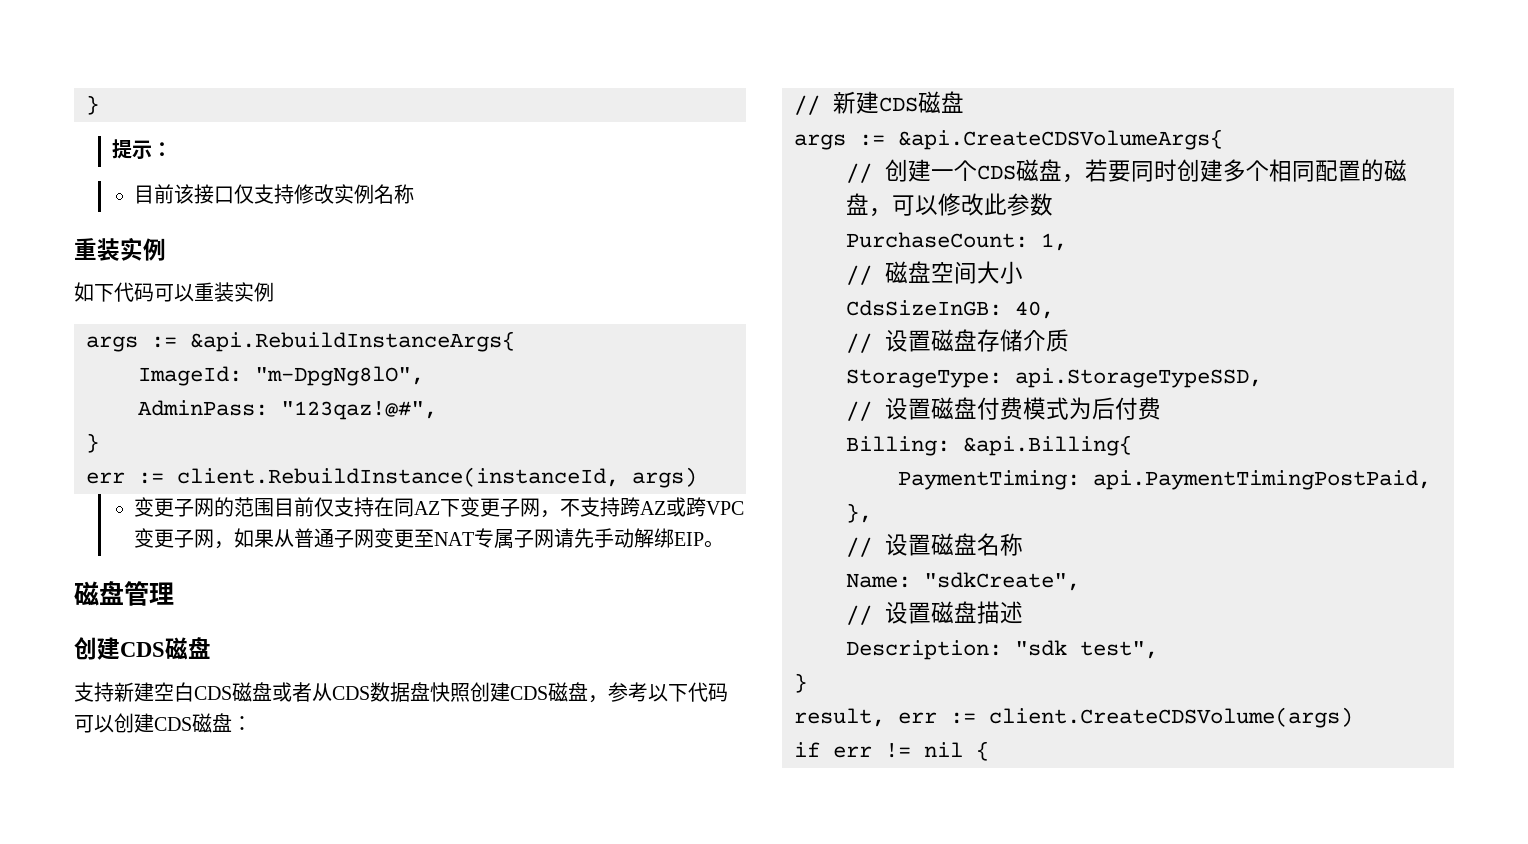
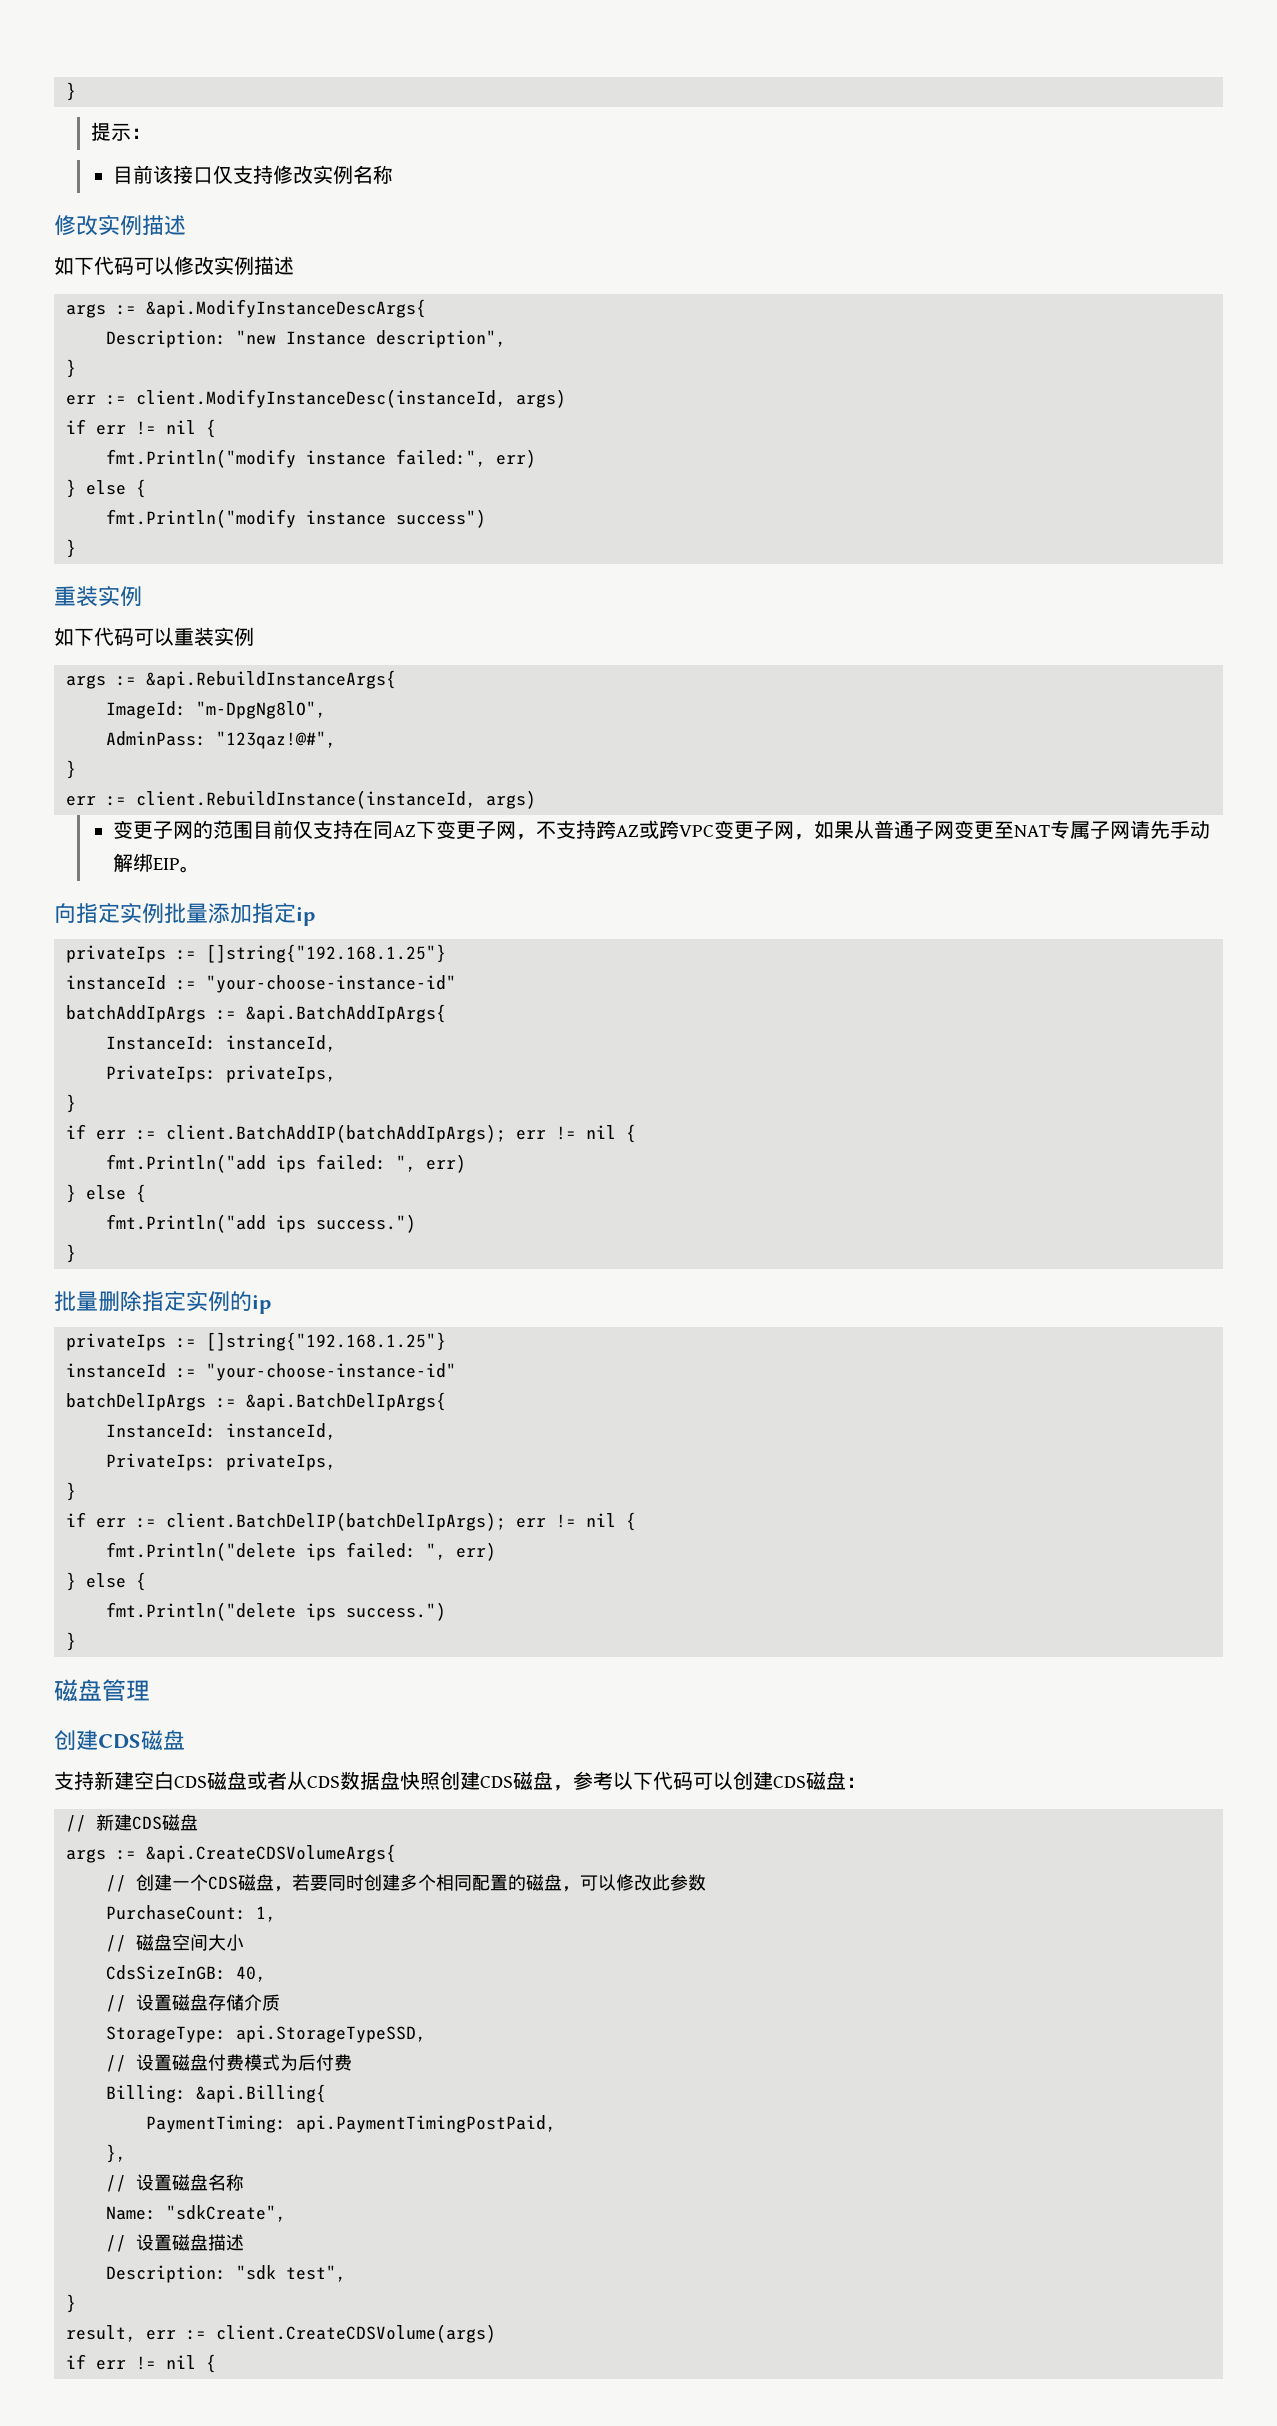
  目前该接口仅支持修改实例名称
+ 修改实例描述
+ 如下代码可以修改实例描述
+ args := &api.ModifyInstanceDescArgs{
+ Description: "new Instance description",
+ }
+ err := client.ModifyInstanceDesc(instanceId, args)
+ if err != nil {
+ fmt.Println("modify instance failed:", err)
+ } else {
+ fmt.Println("modify instance success")
+ }
+ 向指定实例批量添加指定ip
+ privateIps := []string{"192.168.1.25"}
+ instanceId := "your-choose-instance-id"
+ batchAddIpArgs := &api.BatchAddIpArgs{
+ InstanceId: instanceId,
+ PrivateIps: privateIps,
+ }
+ if err := client.BatchAddIP(batchAddIpArgs); err != nil {
+ fmt.Println("add ips failed: ", err)
+ } else {
+ fmt.Println("add ips success.")
+ }
+ 批量删除指定实例的ip
+ privateIps := []string{"192.168.1.25"}
+ instanceId := "your-choose-instance-id"
+ batchDelIpArgs := &api.BatchDelIpArgs{
+ InstanceId: instanceId,
+ PrivateIps: privateIps,
+ }
+ if err := client.BatchDelIP(batchDelIpArgs); err != nil {
+ fmt.Println("delete ips failed: ", err)
+ } else {
+ fmt.Println("delete ips success.")
+ }

